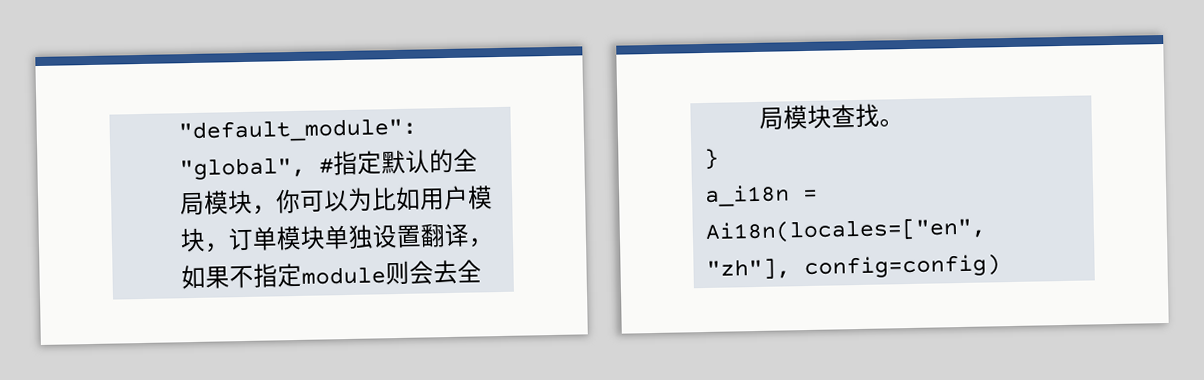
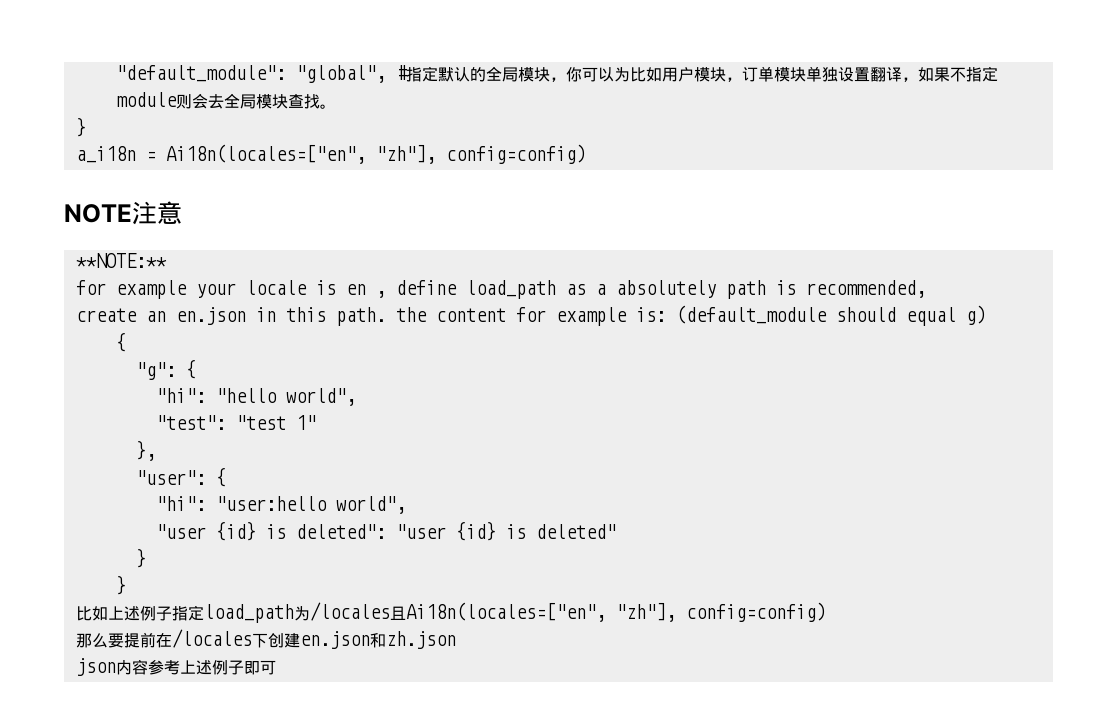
+ NOTE注意
+ **NOTE:**
+ for example your locale is en , define load_path as a absolutely path is recommended,
+ create an en.json in this path. the content for example is: (default_module should equal g)
+ {
+ "g": {
+ "hi": "hello world",
+ "test": "test 1"
+ },
+ "user": {
+ "hi": "user:hello world",
+ "user {id} is deleted": "user {id} is deleted"
+ }
+ }
+ 比如上述例子指定load_path为/locales且Ai18n(locales=["en", "zh"], config=config)
+ 那么要提前在/locales下创建en.json和zh.json
+ json内容参考上述例子即可

